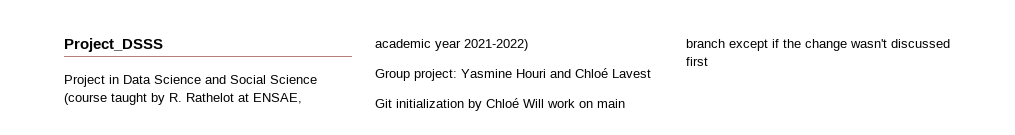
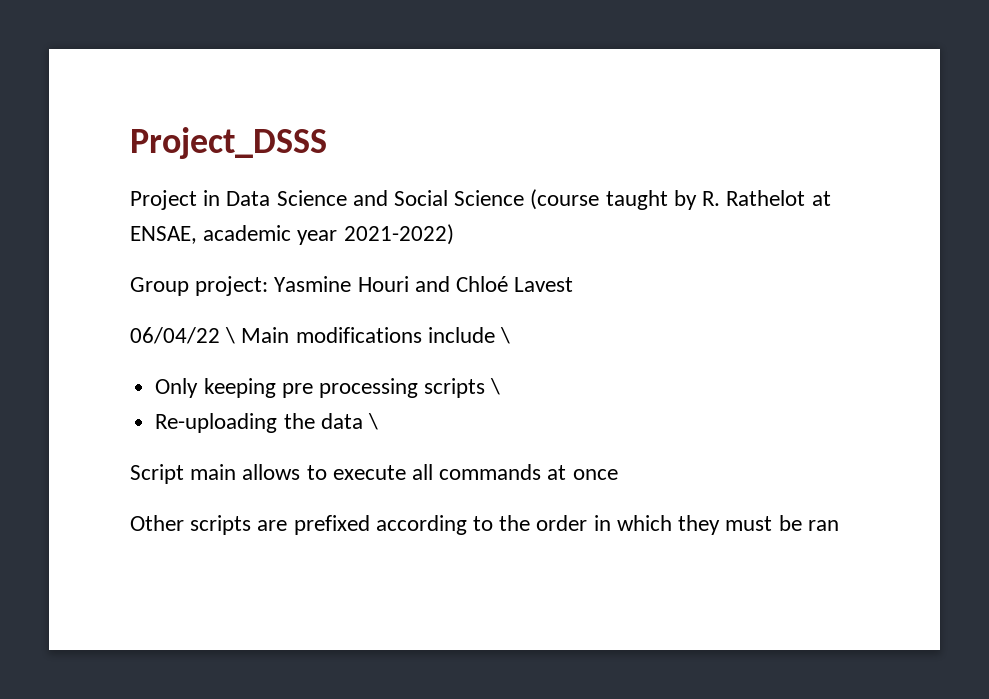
- Git initialization by Chloé Will work on main branch except if the change wasn't discussed first
+ 06/04/22 \ Main modifications include \
+ Only keeping pre processing scripts \
+ Re-uploading the data \
+ Script main allows to execute all commands at once
+ Other scripts are prefixed according to the order in which they must be ran

